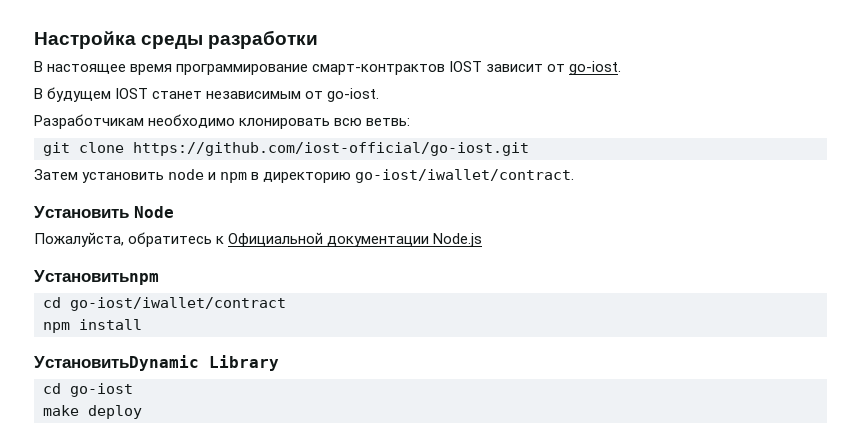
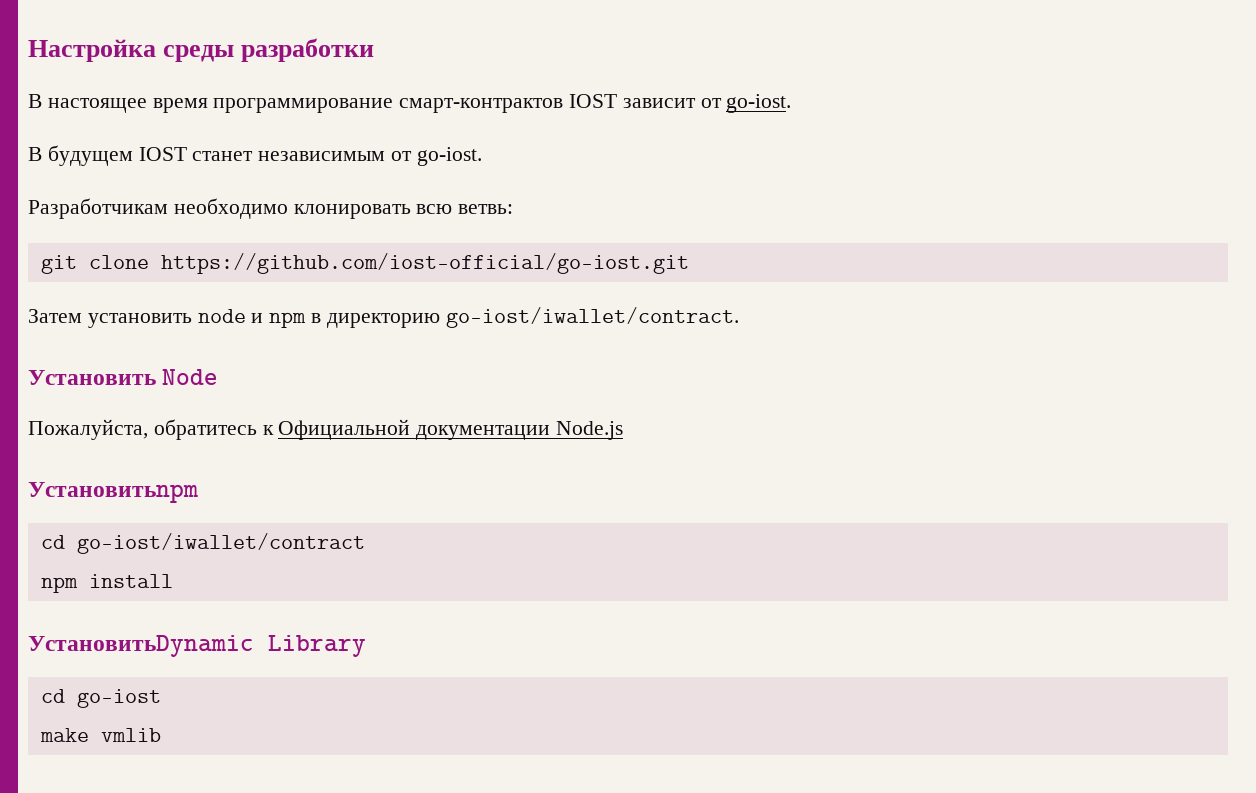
- make deploy
+ make vmlib

